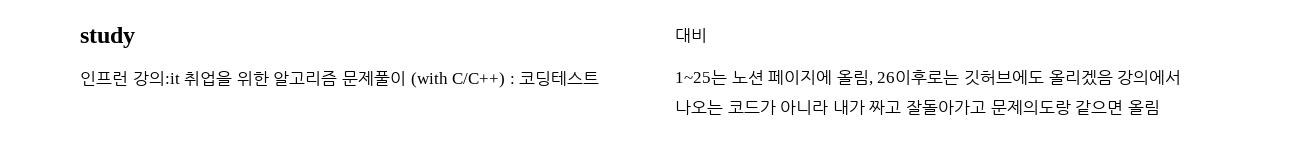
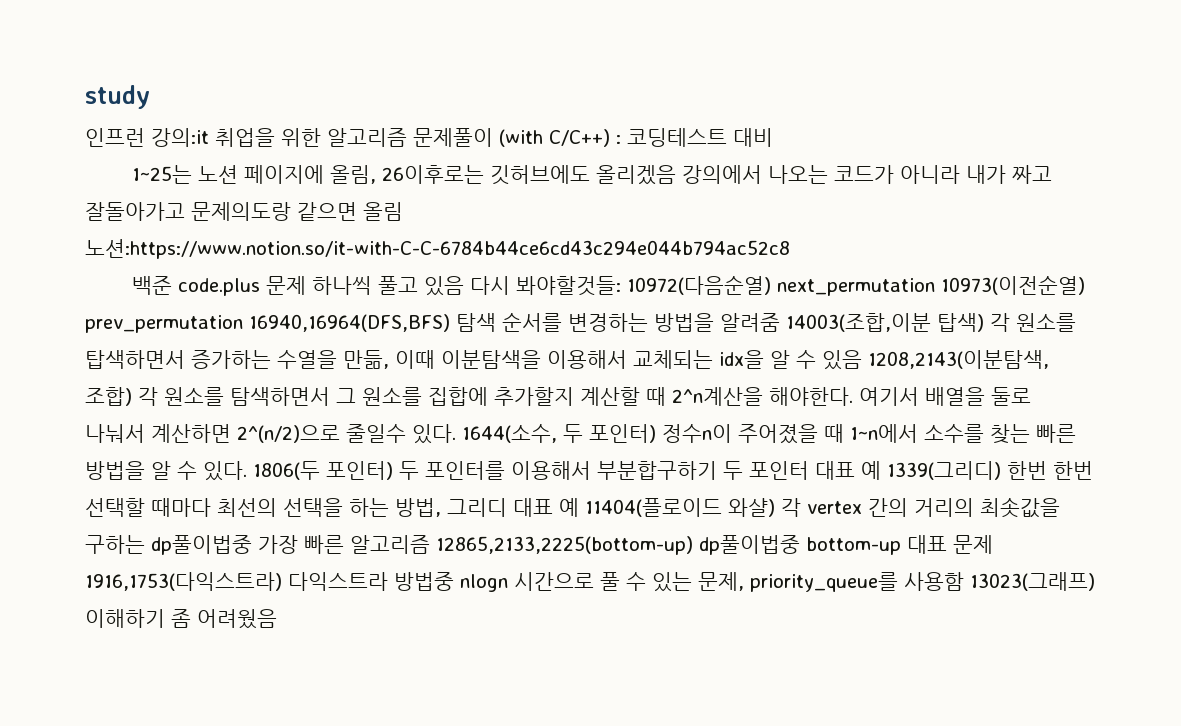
- 1~25는 노션 페이지에 올림, 26이후로는 깃허브에도 올리겠음 강의에서 나오는 코드가 아니라 내가 짜고 잘돌아가고 문제의도랑 같으면 올림
+ 1~25는 노션 페이지에 올림, 26이후로는 깃허브에도 올리겠음 강의에서 나오는 코드가 아니라 내가 짜고 잘돌아가고 문제의도랑 같으면 올림 노션:https://www.notion.so/it-with-C-C-6784b44ce6cd43c294e044b794ac52c8
+ 백준 code.plus 문제 하나씩 풀고 있음 다시 봐야할것들: 10972(다음순열) next_permutation 10973(이전순열) prev_permutation 16940,16964(DFS,BFS) 탐색 순서를 변경하는 방법을 알려줌 14003(조합,이분 탑색) 각 원소를 탑색하면서 증가하는 수열을 만듦, 이때 이분탐색을 이용해서 교체되는 idx을 알 수 있음 1208,2143(이분탐색, 조합) 각 원소를 탐색하면서 그 원소를 집합에 추가할지 계산할 때 2^n계산을 해야한다. 여기서 배열을 둘로 나눠서 계산하면 2^(n/2)으로 줄일수 있다. 1644(소수, 두 포인터) 정수n이 주어졌을 때 1~n에서 소수를 찾는 빠른 방법을 알 수 있다. 1806(두 포인터) 두 포인터를 이용해서 부분합구하기 두 포인터 대표 예 1339(그리디) 한번 한번 선택할 때마다 최선의 선택을 하는 방법, 그리디 대표 예 11404(플로이드 와샬) 각 vertex 간의 거리의 최솟값을 구하는 dp풀이법중 가장 빠른 알고리즘 12865,2133,2225(bottom-up) dp풀이법중 bottom-up 대표 문제 1916,1753(다익스트라) 다익스트라 방법중 nlogn 시간으로 풀 수 있는 문제, priority_queue를 사용함 13023(그래프) 이해하기 좀 어려웠음

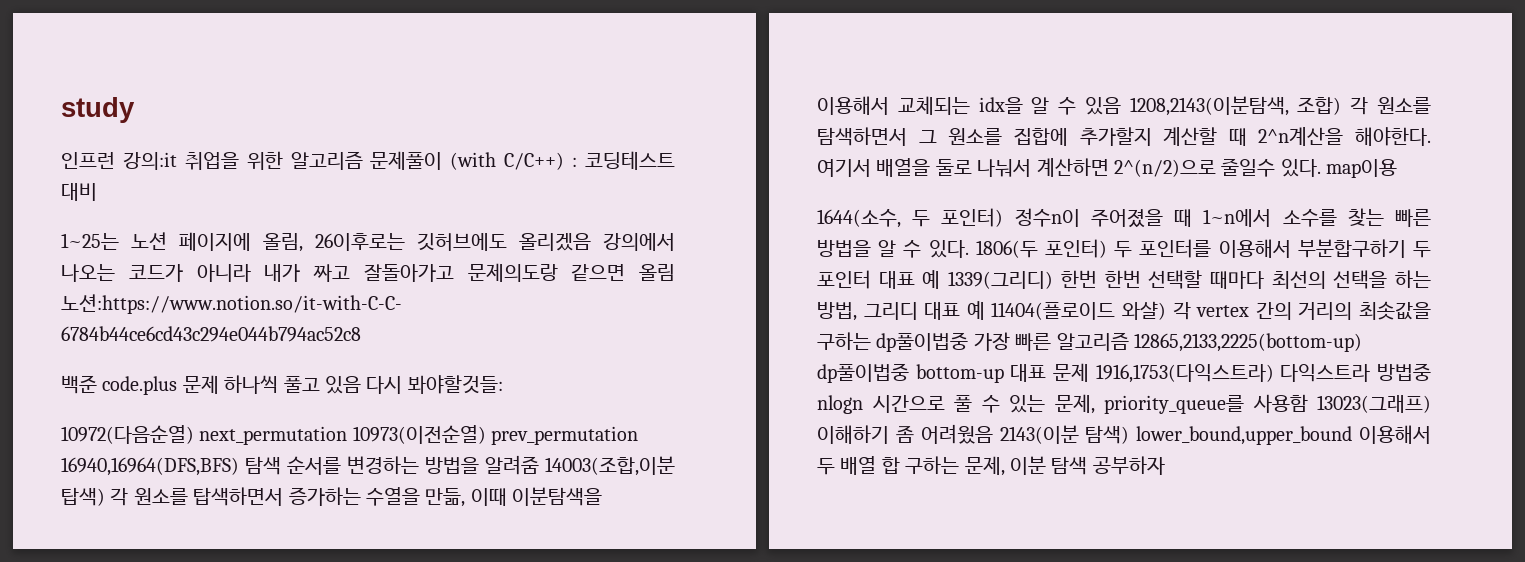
- 백준 code.plus 문제 하나씩 풀고 있음 다시 봐야할것들: 10972(다음순열) next_permutation 10973(이전순열) prev_permutation 16940,16964(DFS,BFS) 탐색 순서를 변경하는 방법을 알려줌 14003(조합,이분 탑색) 각 원소를 탑색하면서 증가하는 수열을 만듦, 이때 이분탐색을 이용해서 교체되는 idx을 알 수 있음 1208,2143(이분탐색, 조합) 각 원소를 탐색하면서 그 원소를 집합에 추가할지 계산할 때 2^n계산을 해야한다.
+ 백준 code.plus 문제 하나씩 풀고 있음 다시 봐야할것들:
+ 10972(다음순열) next_permutation 10973(이전순열) prev_permutation 16940,16964(DFS,BFS) 탐색 순서를 변경하는 방법을 알려줌 14003(조합,이분 탑색) 각 원소를 탑색하면서 증가하는 수열을 만듦, 이때 이분탐색을 이용해서 교체되는 idx을 알 수 있음 1208,2143(이분탐색, 조합) 각 원소를 탐색하면서 그 원소를 집합에 추가할지 계산할 때 2^n계산을 해야한다.
- 여기서 배열을 둘로 나눠서 계산하면 2^(n/2)으로 줄일수 있다. 1644(소수, 두 포인터) 정수n이 주어졌을 때 1~n에서 소수를 찾는 빠른 방법을 알 수 있다.
+ 여기서 배열을 둘로 나눠서 계산하면 2^(n/2)으로 줄일수 있다. map이용
+ 1644(소수, 두 포인터) 정수n이 주어졌을 때 1~n에서 소수를 찾는 빠른 방법을 알 수 있다.
- 1806(두 포인터) 두 포인터를 이용해서 부분합구하기 두 포인터 대표 예 1339(그리디) 한번 한번 선택할 때마다 최선의 선택을 하는 방법, 그리디 대표 예 11404(플로이드 와샬) 각 vertex 간의 거리의 최솟값을 구하는 dp풀이법중 가장 빠른 알고리즘 12865,2133,2225(bottom-up) dp풀이법중 bottom-up 대표 문제 1916,1753(다익스트라) 다익스트라 방법중 nlogn 시간으로 풀 수 있는 문제, priority_queue를 사용함 13023(그래프) 이해하기 좀 어려웠음
+ 1806(두 포인터) 두 포인터를 이용해서 부분합구하기 두 포인터 대표 예 1339(그리디) 한번 한번 선택할 때마다 최선의 선택을 하는 방법, 그리디 대표 예 11404(플로이드 와샬) 각 vertex 간의 거리의 최솟값을 구하는 dp풀이법중 가장 빠른 알고리즘 12865,2133,2225(bottom-up) dp풀이법중 bottom-up 대표 문제 1916,1753(다익스트라) 다익스트라 방법중 nlogn 시간으로 풀 수 있는 문제, priority_queue를 사용함 13023(그래프) 이해하기 좀 어려웠음 2143(이분 탐색) lower_bound,upper_bound 이용해서 두 배열 합 구하는 문제, 이분 탐색 공부하자

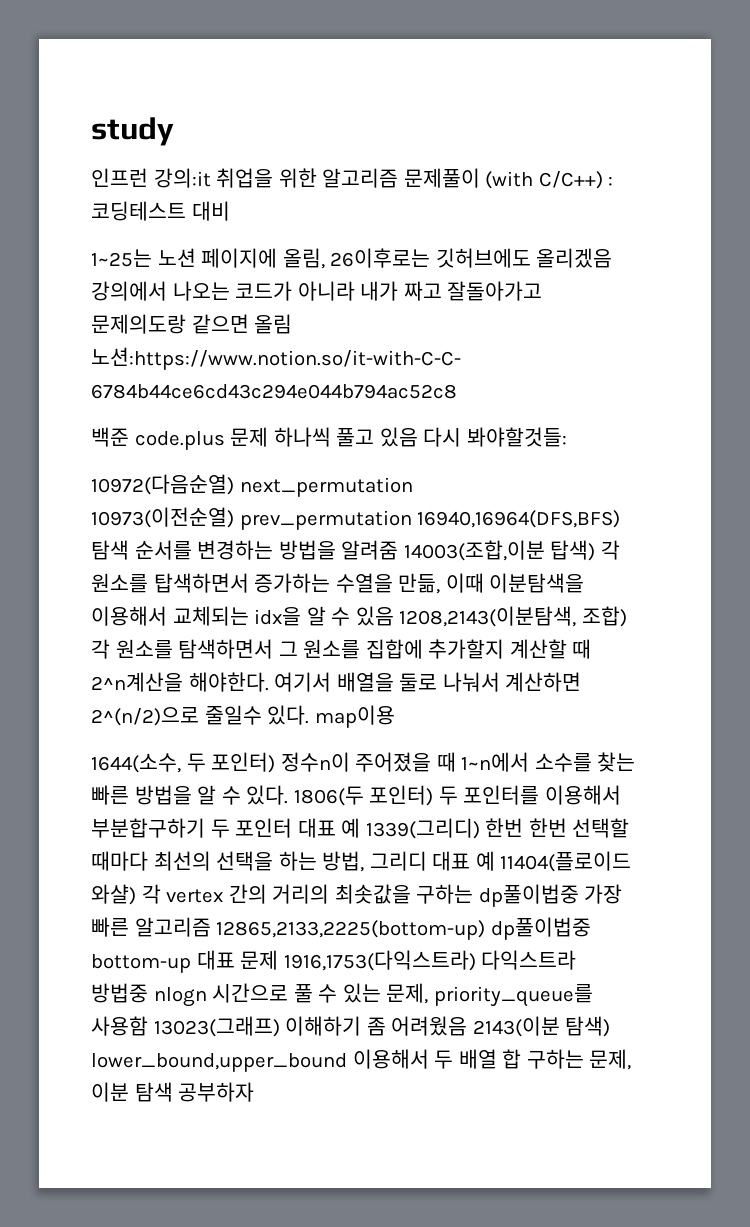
- 10972(다음순열) next_permutation 10973(이전순열) prev_permutation 16940,16964(DFS,BFS) 탐색 순서를 변경하는 방법을 알려줌 14003(조합,이분 탑색) 각 원소를 탑색하면서 증가하는 수열을 만듦, 이때 이분탐색을 이용해서 교체되는 idx을 알 수 있음 1208,2143(이분탐색, 조합) 각 원소를 탐색하면서 그 원소를 집합에 추가할지 계산할 때 2^n계산을 해야한다.
+ 10972(다음순열) next_permutation
+ 10973(이전순열) prev_permutation 16940,16964(DFS,BFS) 탐색 순서를 변경하는 방법을 알려줌 14003(조합,이분 탑색) 각 원소를 탑색하면서 증가하는 수열을 만듦, 이때 이분탐색을 이용해서 교체되는 idx을 알 수 있음 1208,2143(이분탐색, 조합) 각 원소를 탐색하면서 그 원소를 집합에 추가할지 계산할 때 2^n계산을 해야한다.

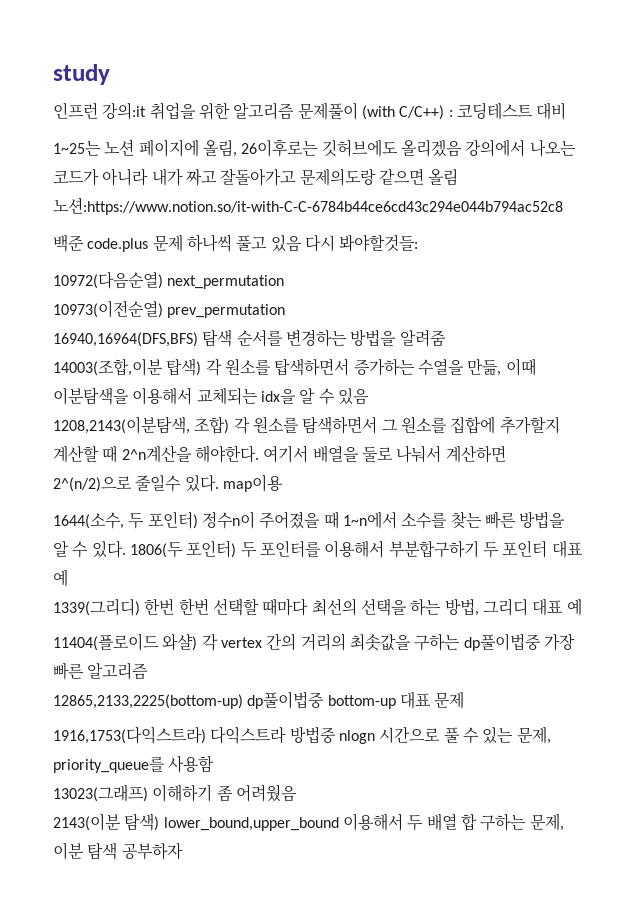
- 10973(이전순열) prev_permutation 16940,16964(DFS,BFS) 탐색 순서를 변경하는 방법을 알려줌 14003(조합,이분 탑색) 각 원소를 탑색하면서 증가하는 수열을 만듦, 이때 이분탐색을 이용해서 교체되는 idx을 알 수 있음 1208,2143(이분탐색, 조합) 각 원소를 탐색하면서 그 원소를 집합에 추가할지 계산할 때 2^n계산을 해야한다.
+ 10973(이전순열) prev_permutation
+ 16940,16964(DFS,BFS) 탐색 순서를 변경하는 방법을 알려줌
+ 14003(조합,이분 탑색) 각 원소를 탑색하면서 증가하는 수열을 만듦, 이때 이분탐색을 이용해서 교체되는 idx을 알 수 있음
+ 1208,2143(이분탐색, 조합) 각 원소를 탐색하면서 그 원소를 집합에 추가할지 계산할 때 2^n계산을 해야한다.
- 1806(두 포인터) 두 포인터를 이용해서 부분합구하기 두 포인터 대표 예 1339(그리디) 한번 한번 선택할 때마다 최선의 선택을 하는 방법, 그리디 대표 예 11404(플로이드 와샬) 각 vertex 간의 거리의 최솟값을 구하는 dp풀이법중 가장 빠른 알고리즘 12865,2133,2225(bottom-up) dp풀이법중 bottom-up 대표 문제 1916,1753(다익스트라) 다익스트라 방법중 nlogn 시간으로 풀 수 있는 문제, priority_queue를 사용함 13023(그래프) 이해하기 좀 어려웠음 2143(이분 탐색) lower_bound,upper_bound 이용해서 두 배열 합 구하는 문제, 이분 탐색 공부하자
+ 1806(두 포인터) 두 포인터를 이용해서 부분합구하기 두 포인터 대표 예
+ 1339(그리디) 한번 한번 선택할 때마다 최선의 선택을 하는 방법, 그리디 대표 예
+ 11404(플로이드 와샬) 각 vertex 간의 거리의 최솟값을 구하는 dp풀이법중 가장 빠른 알고리즘
+ 12865,2133,2225(bottom-up) dp풀이법중 bottom-up 대표 문제
+ 1916,1753(다익스트라) 다익스트라 방법중 nlogn 시간으로 풀 수 있는 문제, priority_queue를 사용함
+ 13023(그래프) 이해하기 좀 어려웠음
+ 2143(이분 탐색) lower_bound,upper_bound 이용해서 두 배열 합 구하는 문제, 이분 탐색 공부하자

